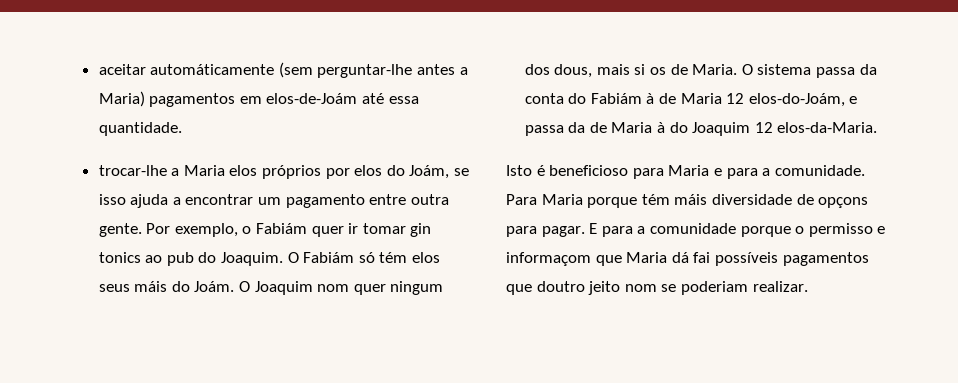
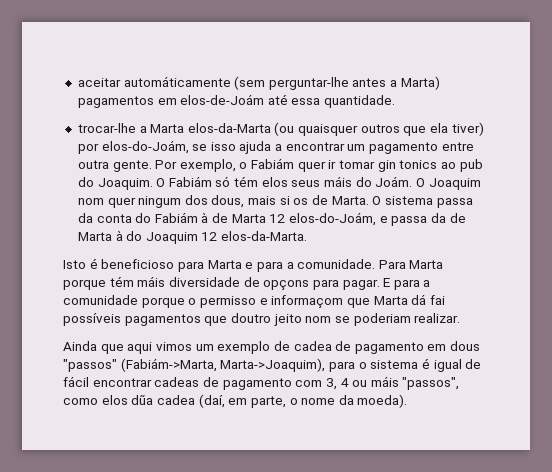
- aceitar automáticamente (sem perguntar-lhe antes a Maria) pagamentos em elos-de-Joám até essa quantidade.
+ aceitar automáticamente (sem perguntar-lhe antes a Marta) pagamentos em elos-de-Joám até essa quantidade.
- trocar-lhe a Maria elos próprios por elos do Joám, se isso ajuda a encontrar um pagamento entre outra gente.
+ trocar-lhe a Marta elos-da-Marta (ou quaisquer outros que ela tiver) por elos-do-Joám, se isso ajuda a encontrar um pagamento entre outra gente.
- O Joaquim nom quer ningum dos dous, mais si os de Maria.
+ O Joaquim nom quer ningum dos dous, mais si os de Marta.
- O sistema passa da conta do Fabiám à de Maria 12 elos-do-Joám, e passa da de Maria à do Joaquim 12 elos-da-Maria.
+ O sistema passa da conta do Fabiám à de Marta 12 elos-do-Joám, e passa da de Marta à do Joaquim 12 elos-da-Marta.
- Isto é beneficioso para Maria e para a comunidade.
+ Isto é beneficioso para Marta e para a comunidade.
- Para Maria porque tém máis diversidade de opçons para pagar.
+ Para Marta porque tém máis diversidade de opçons para pagar.
- E para a comunidade porque o permisso e informaçom que Maria dá fai possíveis pagamentos que doutro jeito nom se poderiam realizar.
+ E para a comunidade porque o permisso e informaçom que Marta dá fai possíveis pagamentos que doutro jeito nom se poderiam realizar.
+ Ainda que aqui vimos um exemplo de cadea de pagamento em dous "passos" (Fabiám->Marta, Marta->Joaquim), para o sistema é igual de fácil encontrar cadeas de pagamento com 3, 4 ou máis "passos", como elos dũa cadea (daí, em parte, o nome da moeda).

